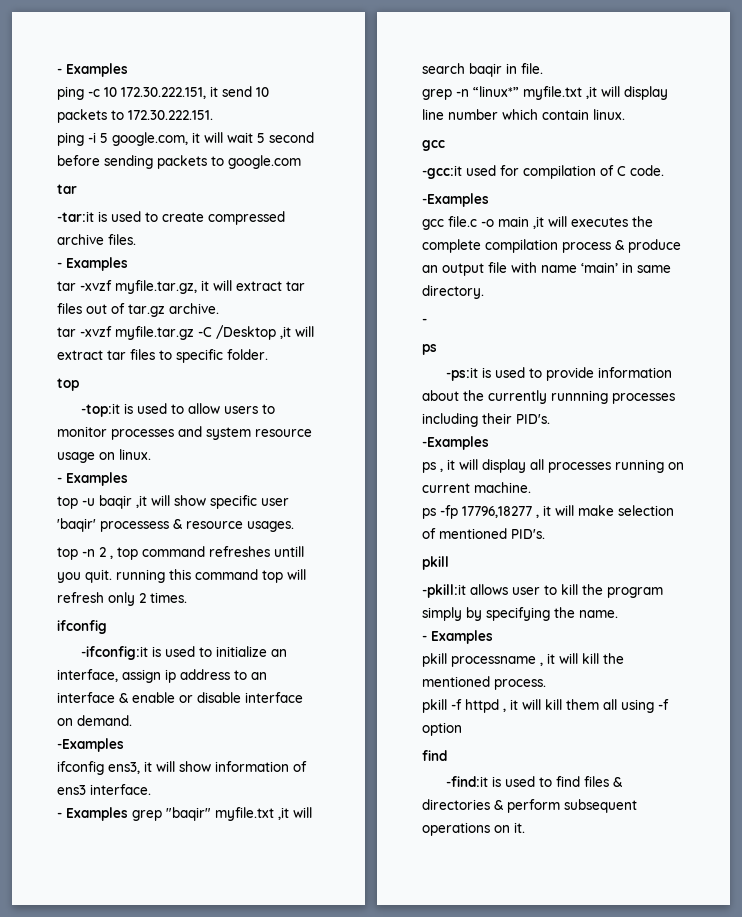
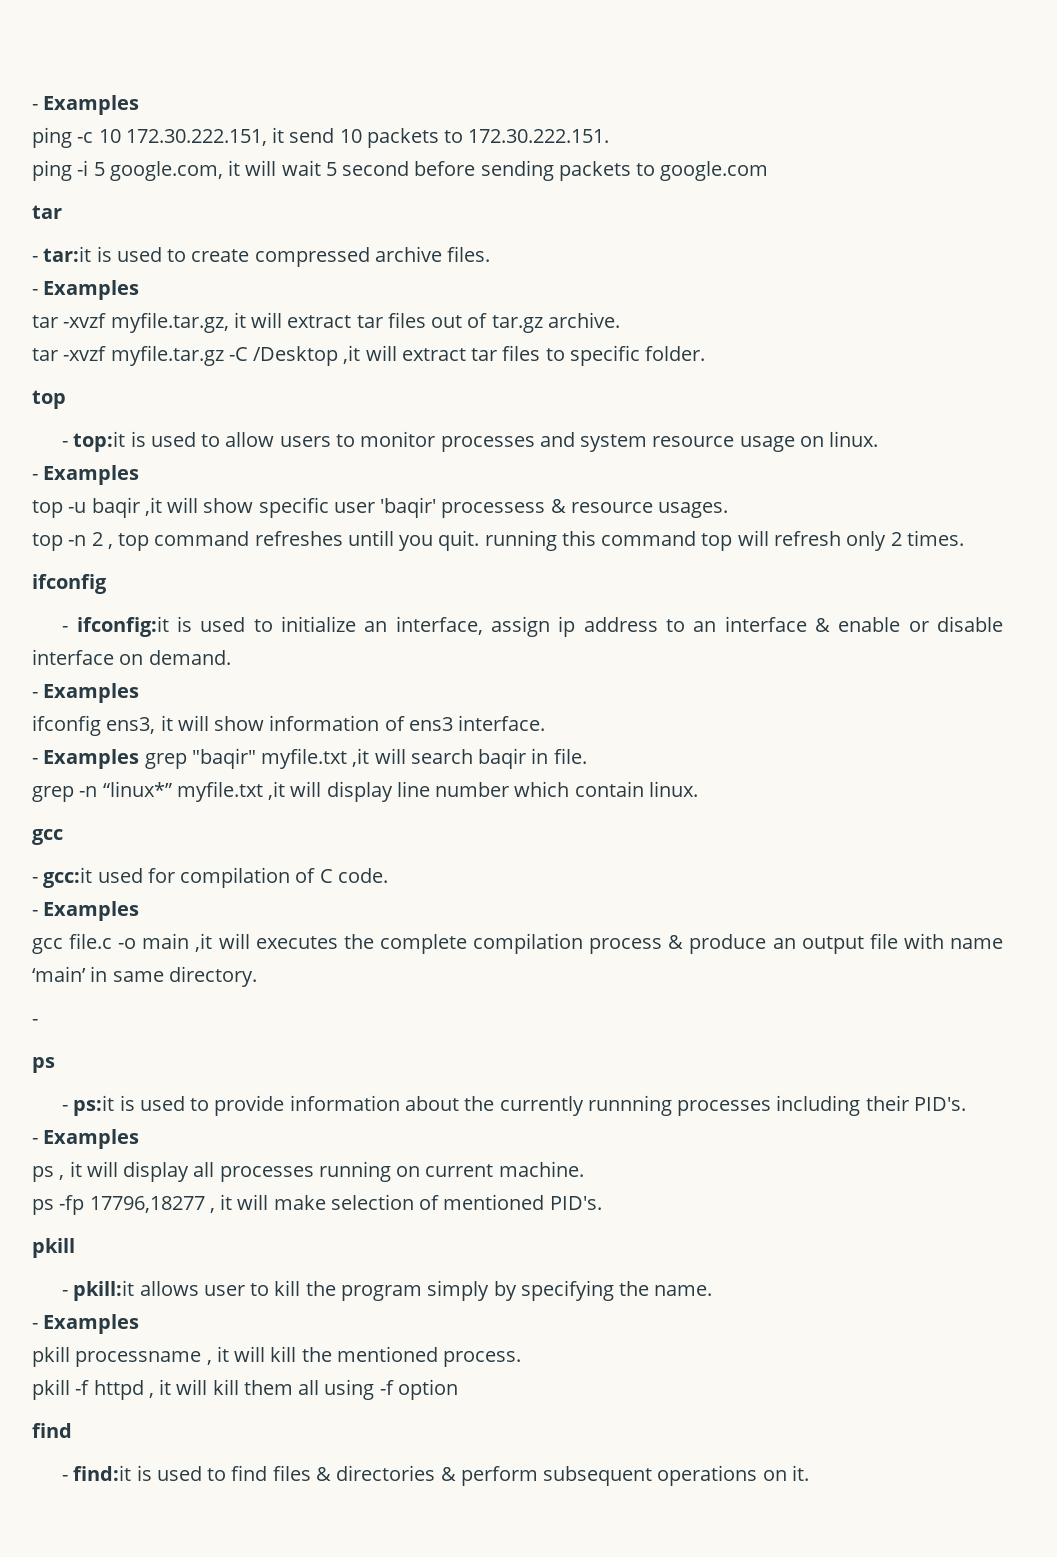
- -tar:it is used to create compressed archive files.
+ - tar:it is used to create compressed archive files.
- -top:it is used to allow users to monitor processes and system resource usage on linux.
+ - top:it is used to allow users to monitor processes and system resource usage on linux.
- -ifconfig:it is used to initialize an interface, assign ip address to an interface & enable or disable interface on demand.
- -Examples
+ - ifconfig:it is used to initialize an interface, assign ip address to an interface & enable or disable interface on demand.
+ - Examples
- -gcc:it used for compilation of C code.
- -Examples
+ - gcc:it used for compilation of C code.
+ - Examples
- -ps:it is used to provide information about the currently runnning processes including their PID's.
- -Examples
+ - ps:it is used to provide information about the currently runnning processes including their PID's.
+ - Examples
- -pkill:it allows user to kill the program simply by specifying the name.
+ - pkill:it allows user to kill the program simply by specifying the name.
- -find:it is used to find files & directories & perform subsequent operations on it.
+ - find:it is used to find files & directories & perform subsequent operations on it.

